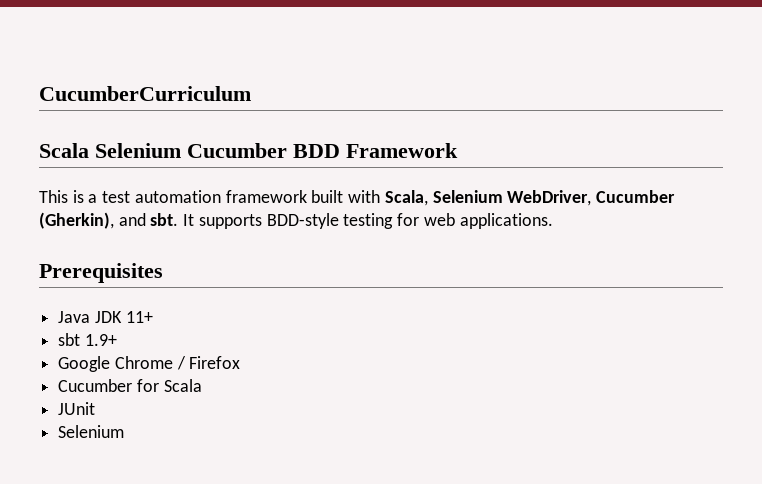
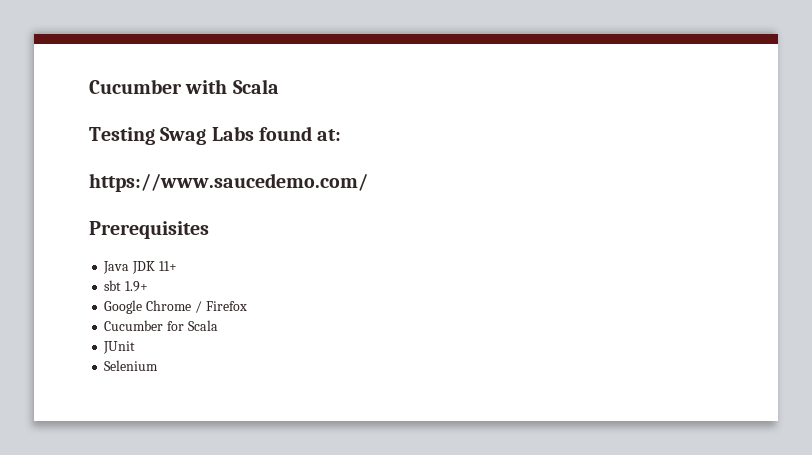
- CucumberCurriculum
- Scala Selenium Cucumber BDD Framework
- This is a test automation framework built with Scala, Selenium WebDriver, Cucumber (Gherkin), and sbt. It supports BDD-style testing for web applications.
+ Cucumber with Scala
+ Testing Swag Labs found at:
+ https://www.saucedemo.com/

